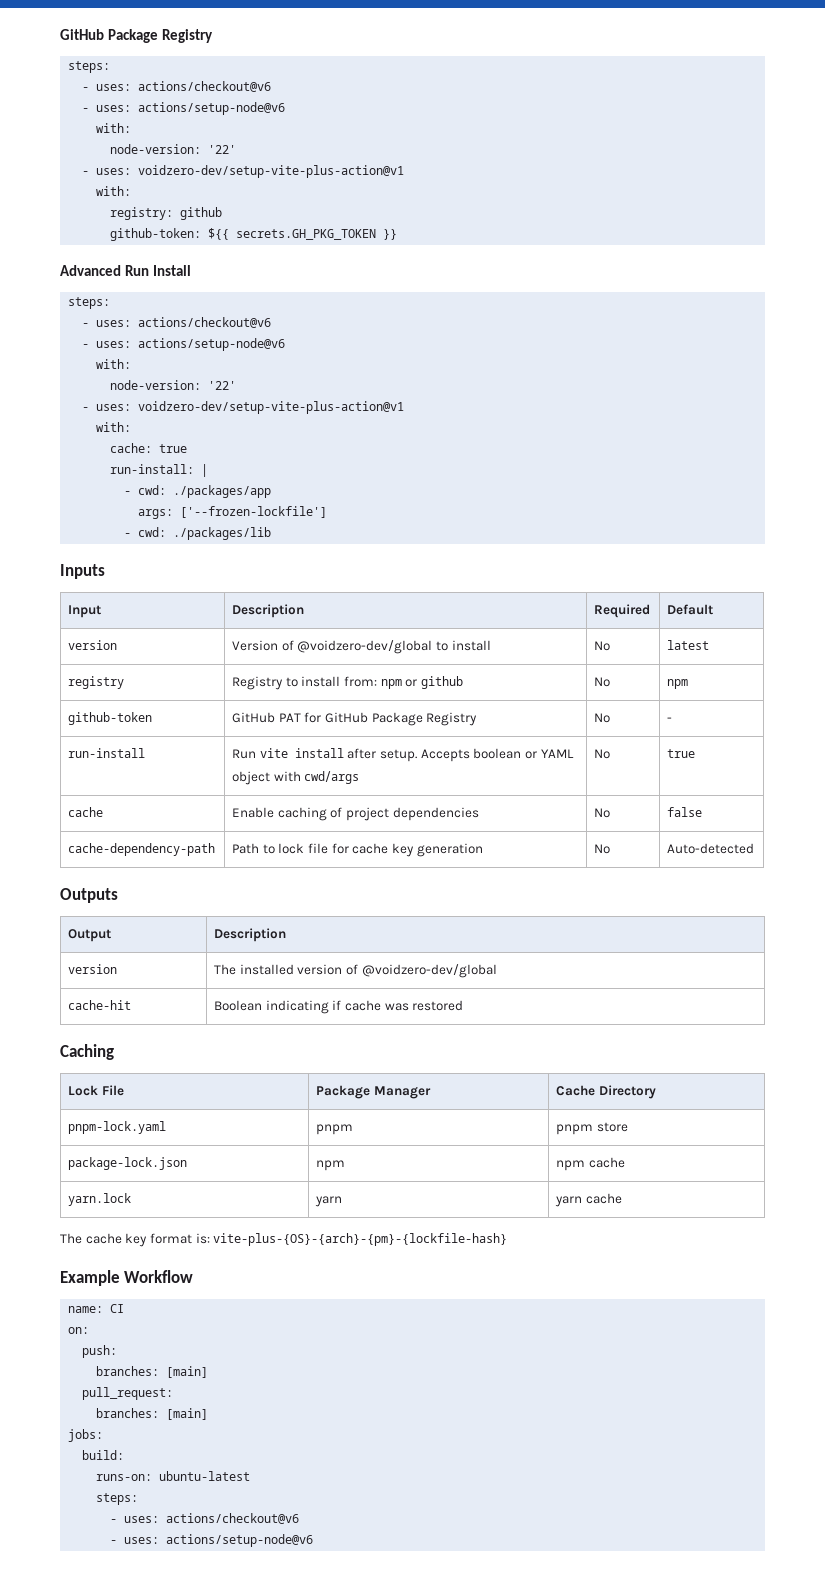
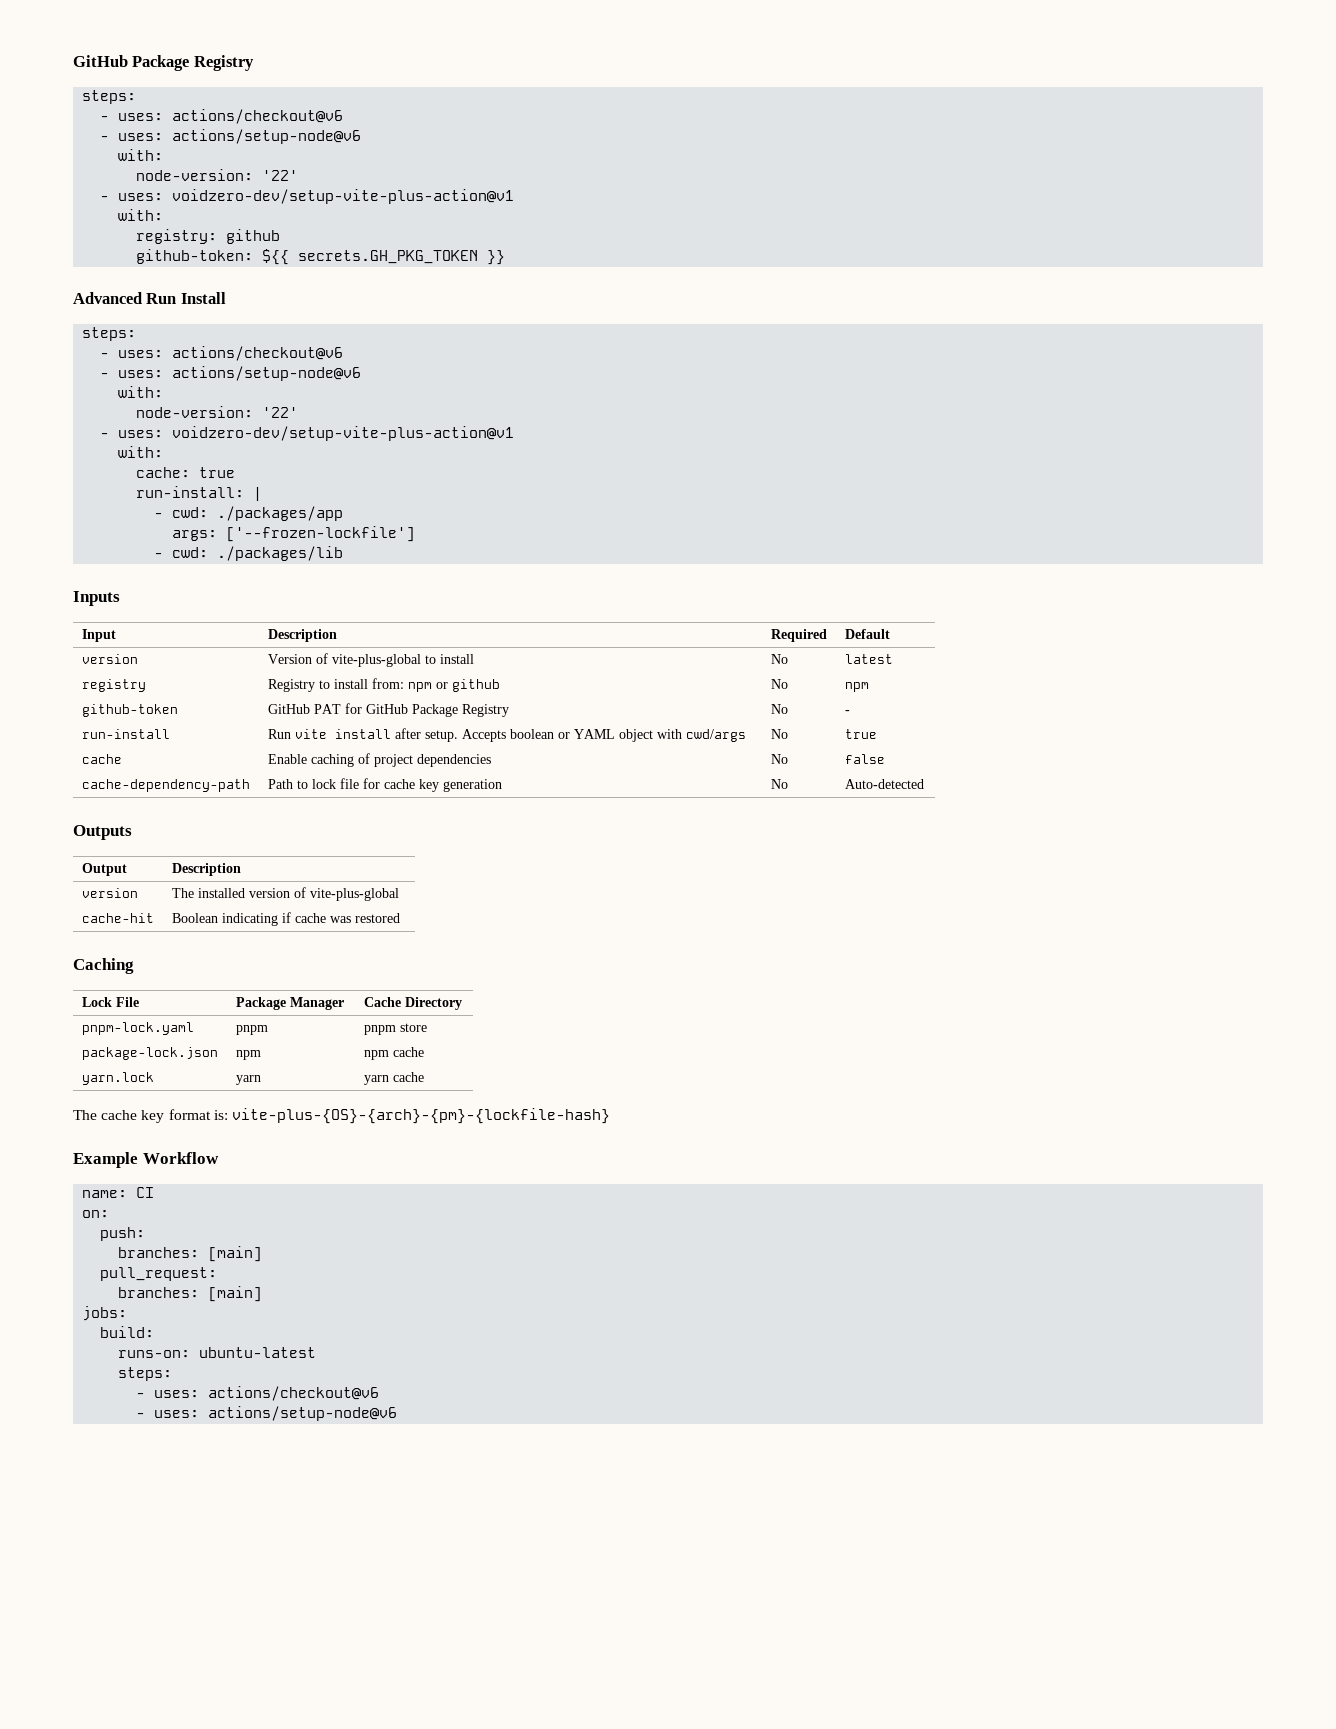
- version | Version of @voidzero-dev/global to install | No | latest
+ version | Version of vite-plus-global to install | No | latest
- version | The installed version of @voidzero-dev/global
+ version | The installed version of vite-plus-global

